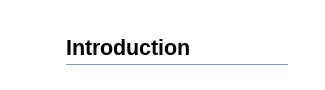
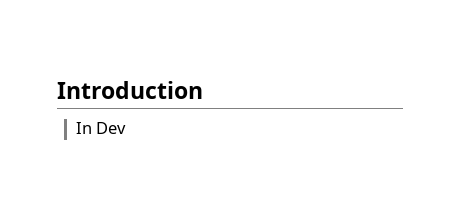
+ In Dev

